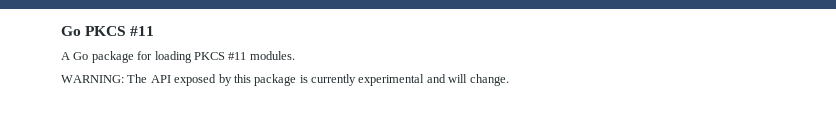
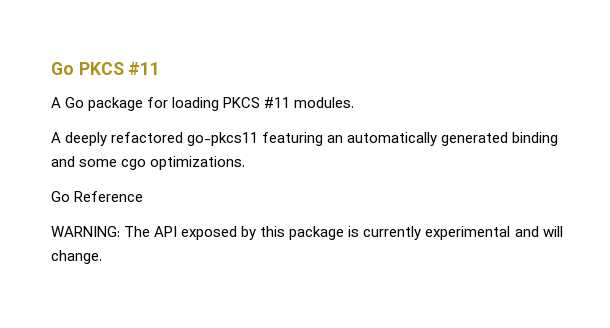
+ A deeply refactored go-pkcs11 featuring an automatically generated binding and some cgo optimizations.
+ Go Reference

